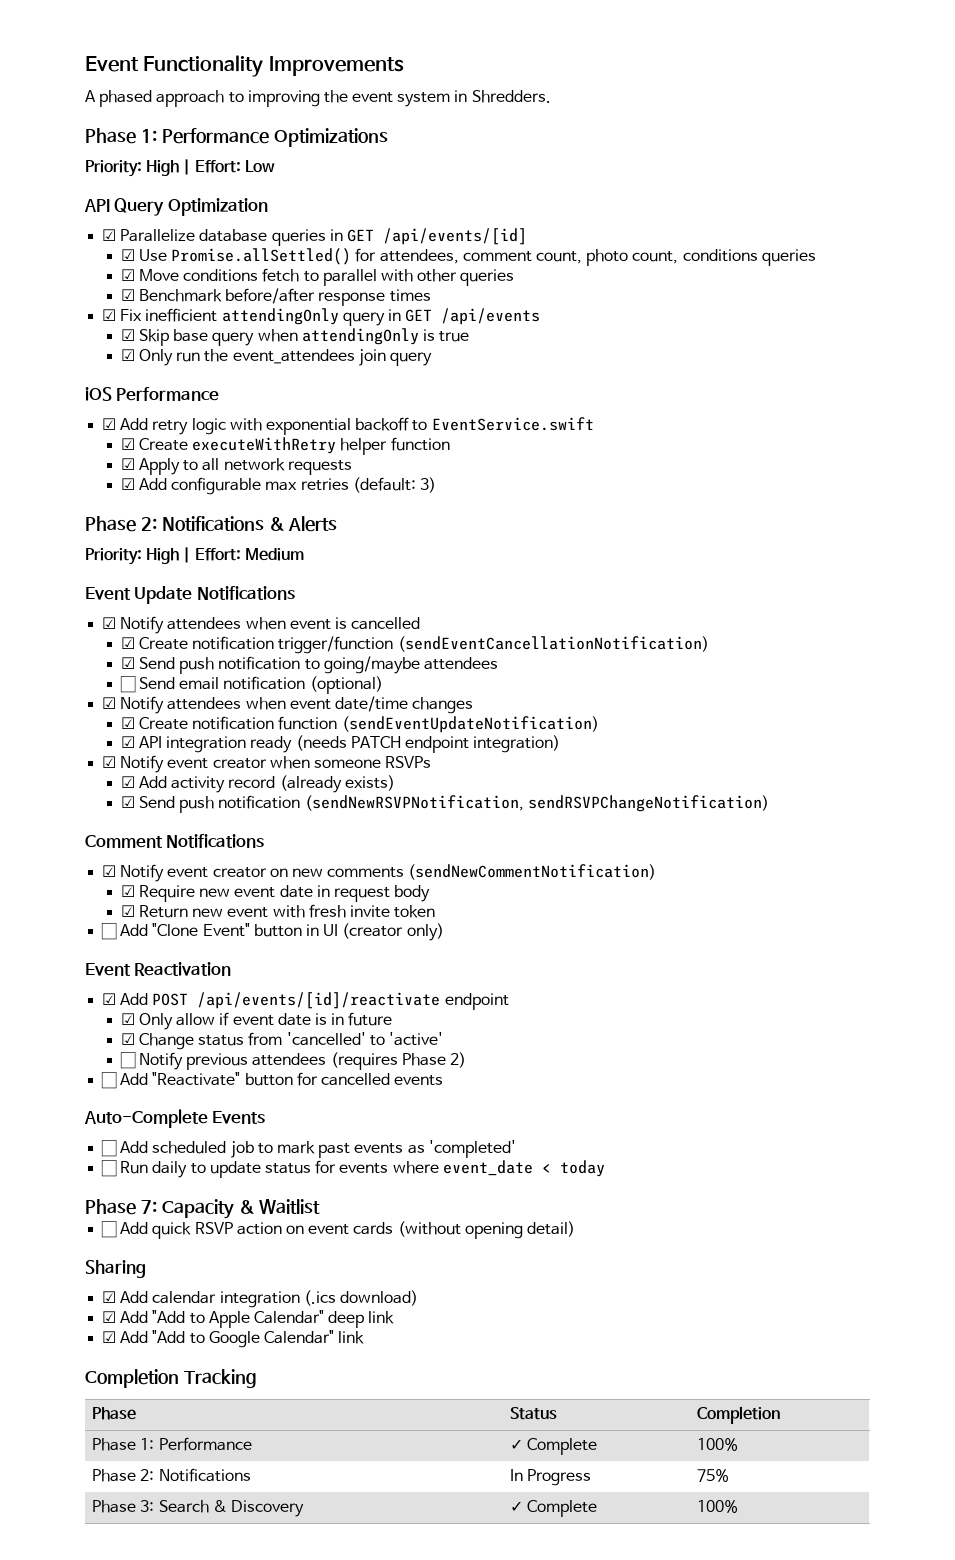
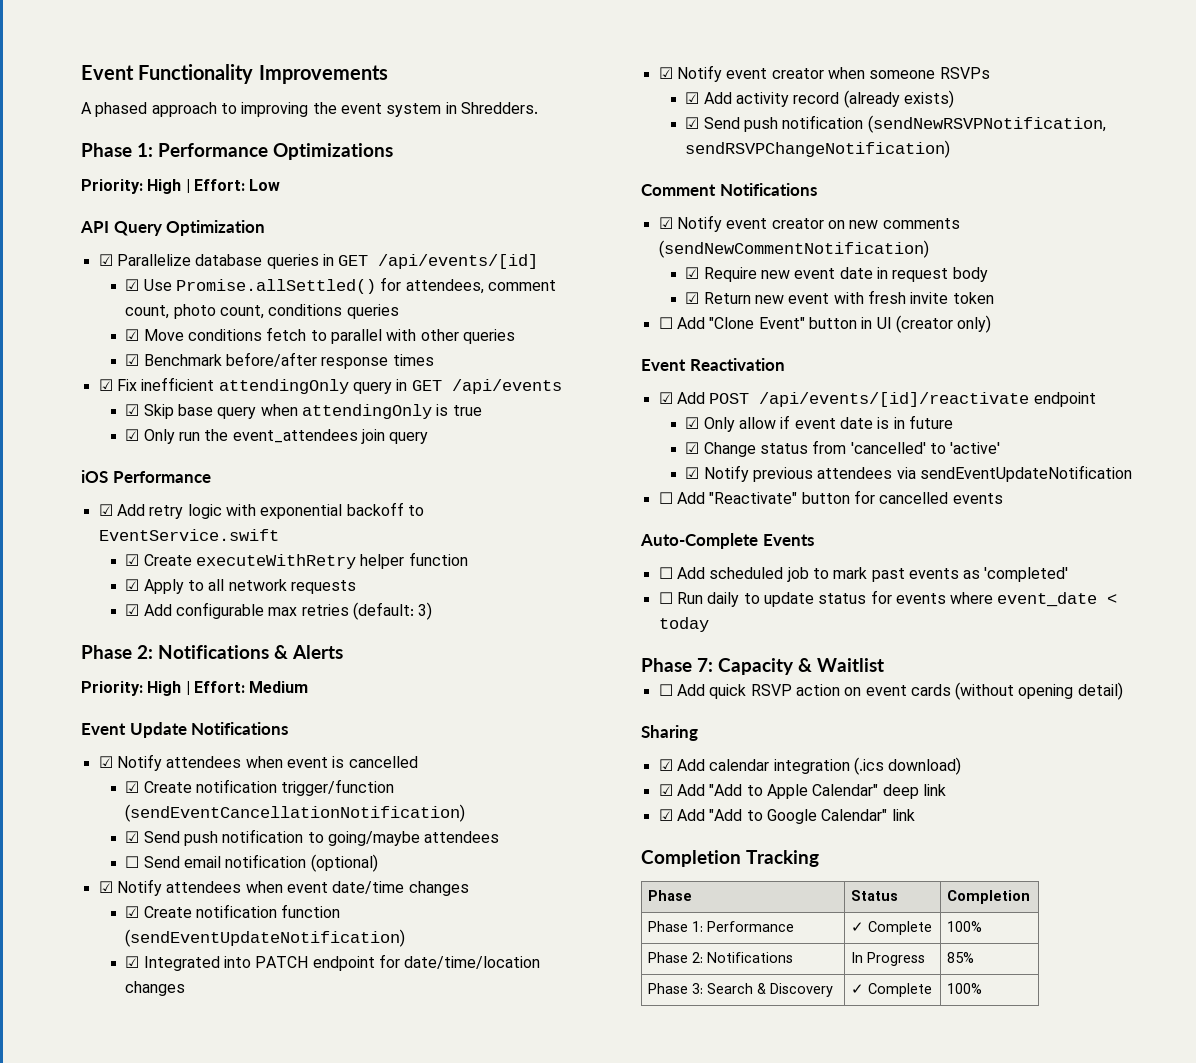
- ☑ API integration ready (needs PATCH endpoint integration)
+ ☑ Integrated into PATCH endpoint for date/time/location changes
- ☐ Notify previous attendees (requires Phase 2)
+ ☑ Notify previous attendees via sendEventUpdateNotification
- Phase 2: Notifications | In Progress | 75%
+ Phase 2: Notifications | In Progress | 85%

